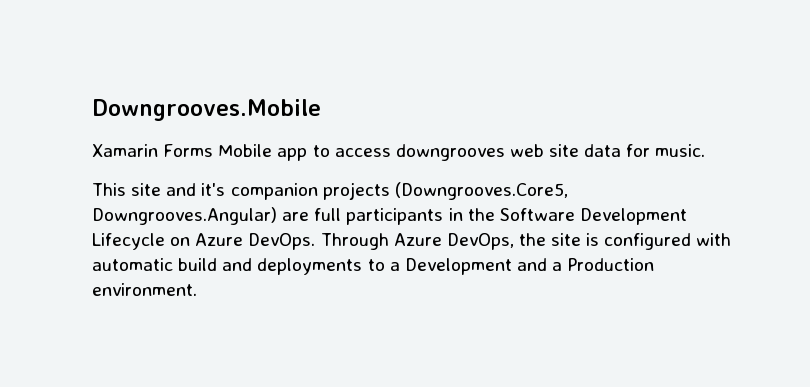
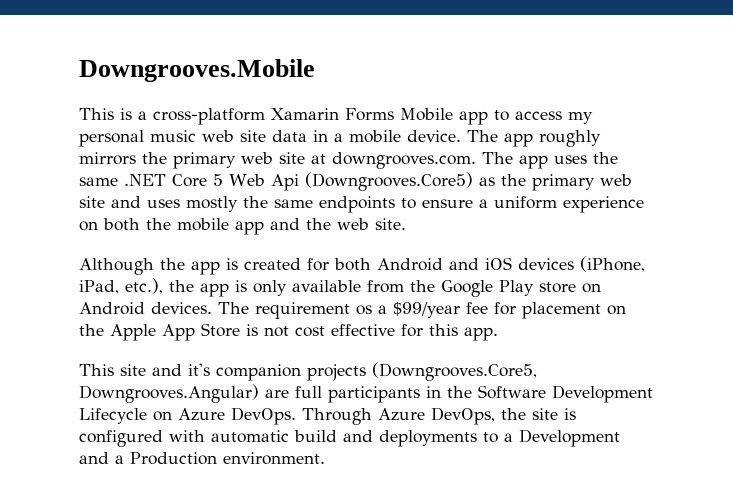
- Xamarin Forms Mobile app to access downgrooves web site data for music.
+ This is a cross-platform Xamarin Forms Mobile app to access my personal music web site data in a mobile device. The app roughly mirrors the primary web site at downgrooves.com. The app uses the same .NET Core 5 Web Api (Downgrooves.Core5) as the primary web site and uses mostly the same endpoints to ensure a uniform experience on both the mobile app and the web site.
+ Although the app is created for both Android and iOS devices (iPhone, iPad, etc.), the app is only available from the Google Play store on Android devices. The requirement os a $99/year fee for placement on the Apple App Store is not cost effective for this app.

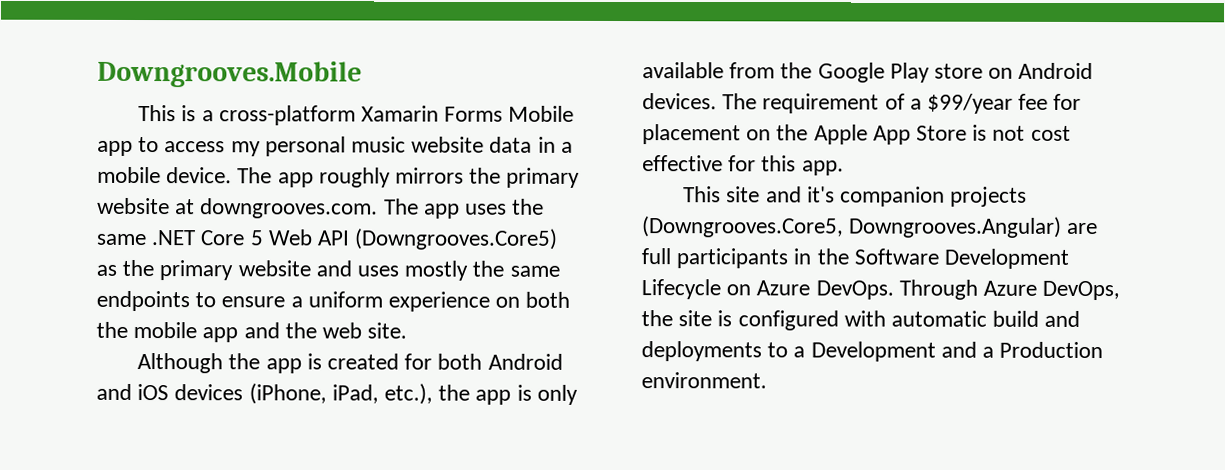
- This is a cross-platform Xamarin Forms Mobile app to access my personal music web site data in a mobile device.
+ This is a cross-platform Xamarin Forms Mobile app to access my personal music website data in a mobile device.
- The app roughly mirrors the primary web site at downgrooves.com. The app uses the same .NET Core 5 Web Api (Downgrooves.Core5) as the primary web site and uses mostly the same endpoints to ensure a uniform experience on both the mobile app and the web site.
+ The app roughly mirrors the primary website at downgrooves.com. The app uses the same .NET Core 5 Web API (Downgrooves.Core5) as the primary website and uses mostly the same endpoints to ensure a uniform experience on both the mobile app and the web site.
- The requirement os a $99/year fee for placement on the Apple App Store is not cost effective for this app.
+ The requirement of a $99/year fee for placement on the Apple App Store is not cost effective for this app.

